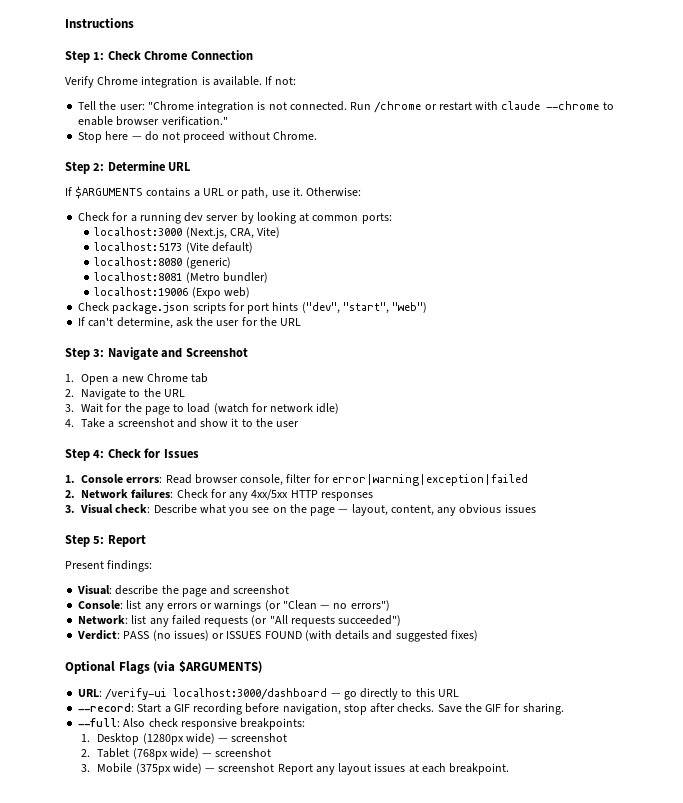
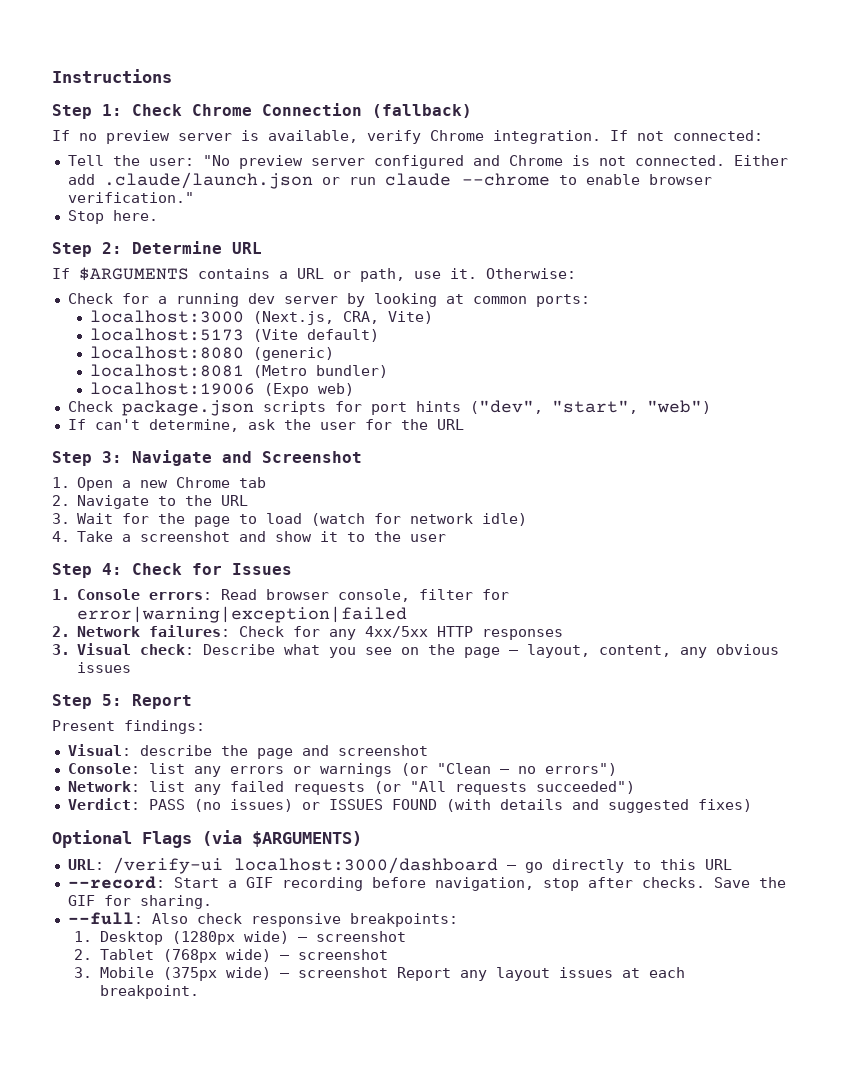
- Step 1: Check Chrome Connection
- Verify Chrome integration is available. If not:
- Tell the user: "Chrome integration is not connected. Run /chrome or restart with claude --chrome to enable browser verification."
+ Step 1: Check Chrome Connection (fallback)
+ If no preview server is available, verify Chrome integration. If not connected:
+ Tell the user: "No preview server configured and Chrome is not connected. Either add .claude/launch.json or run claude --chrome to enable browser verification."
- Stop here — do not proceed without Chrome.
+ Stop here.

